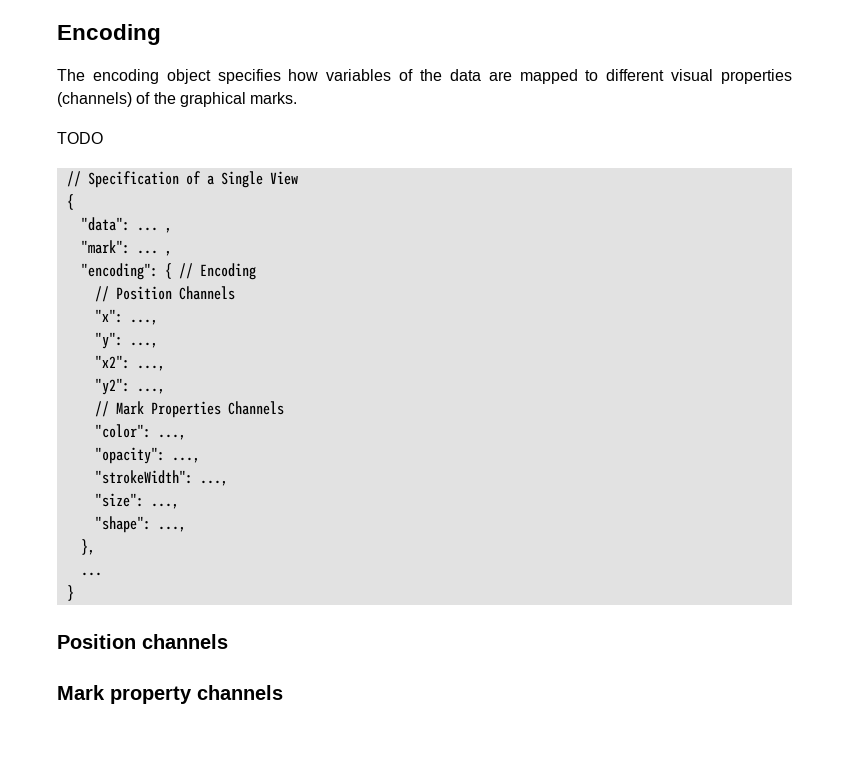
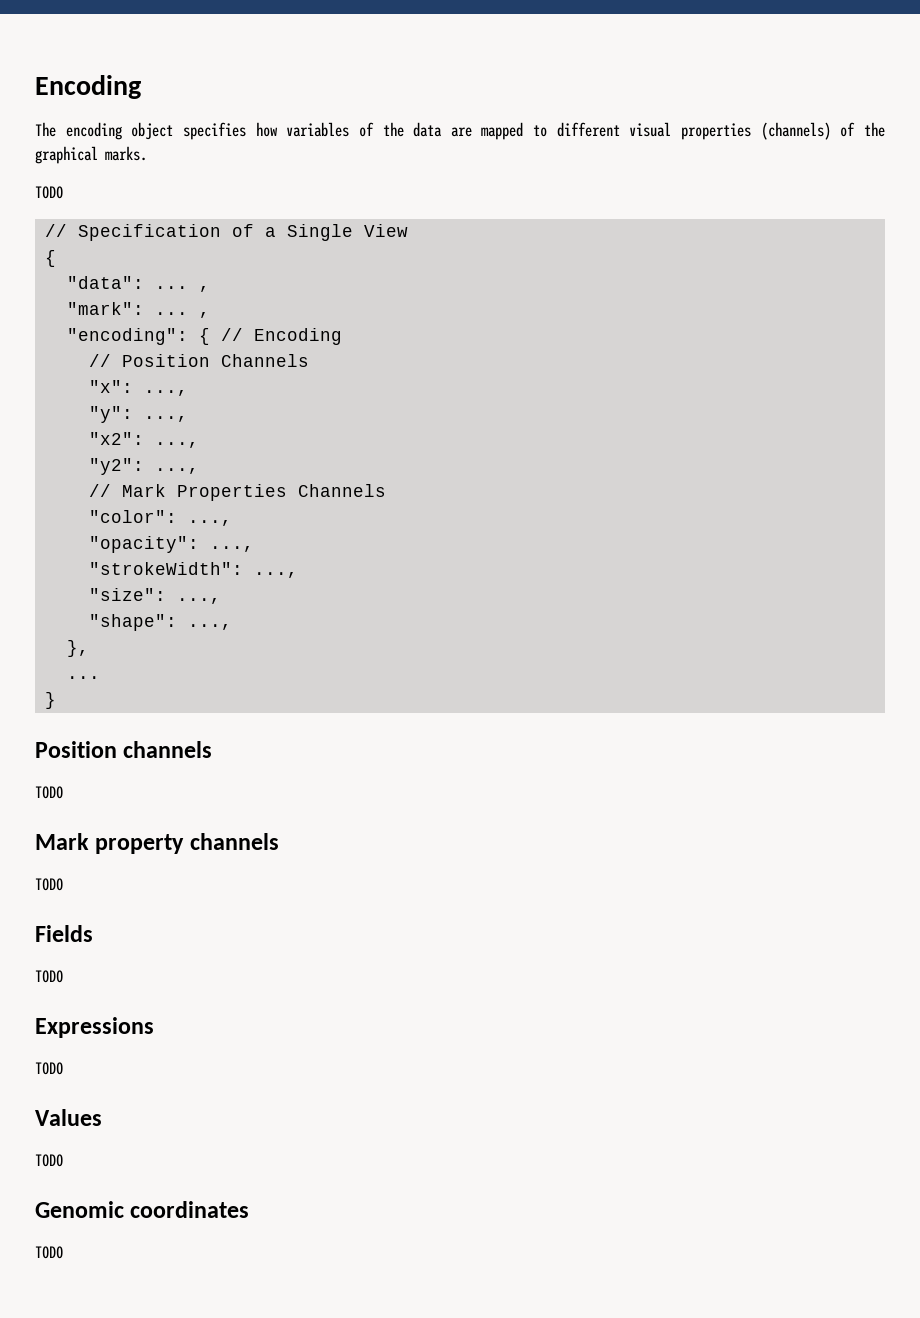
  Position channels
+ TODO
  Mark property channels
+ TODO
+ Fields
+ TODO
+ Expressions
+ TODO
+ Values
+ TODO
+ Genomic coordinates
+ TODO

